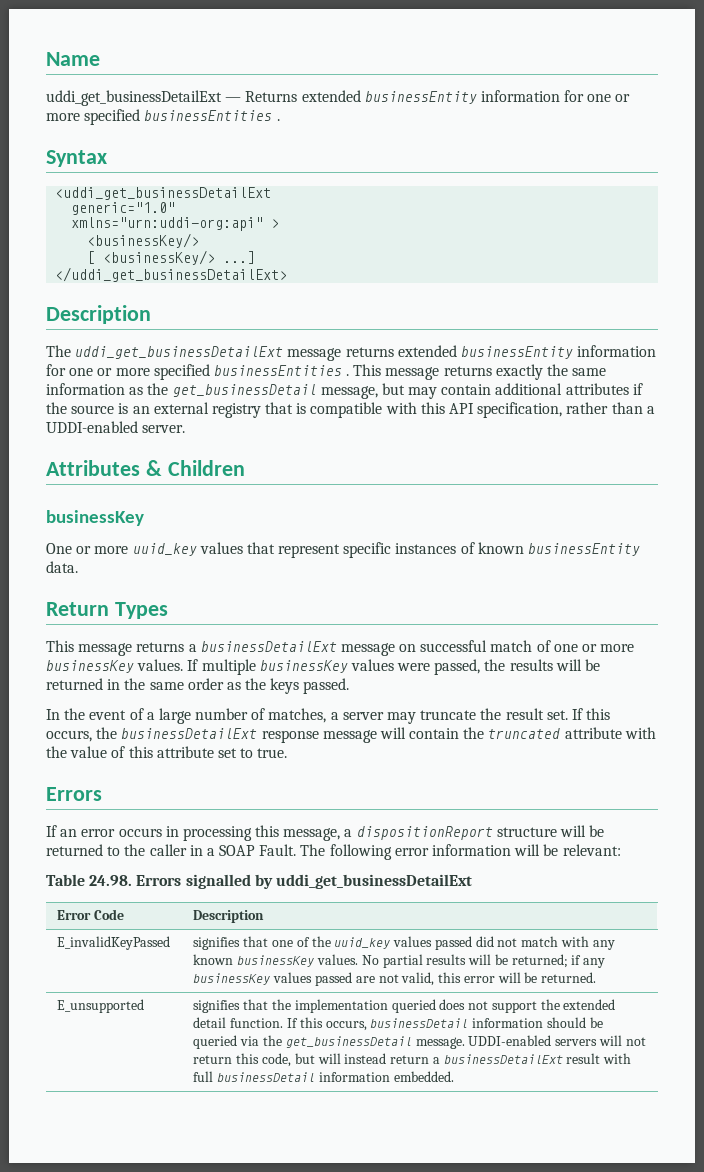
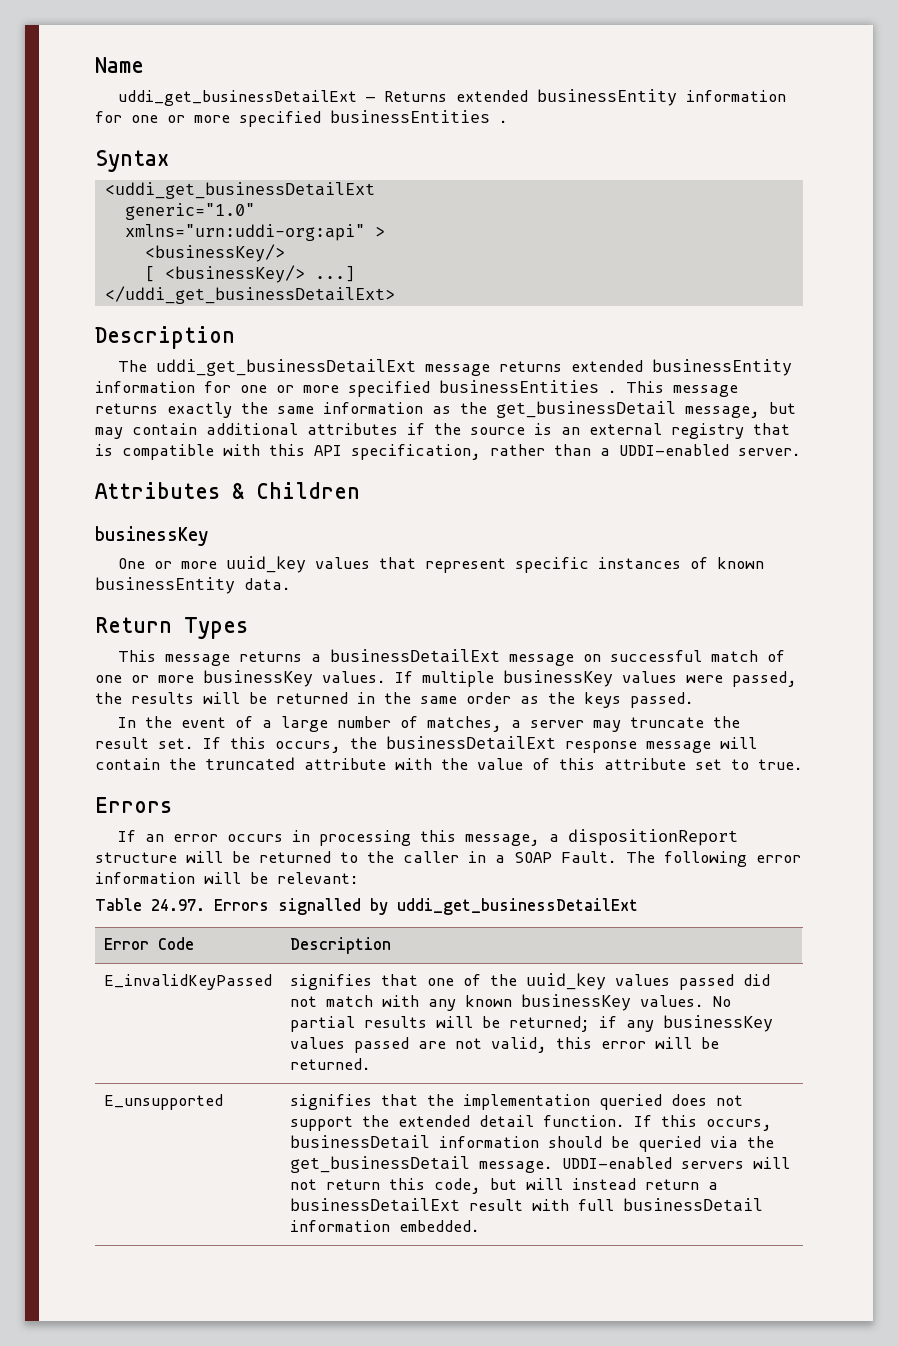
- Table 24.98. Errors signalled by uddi_get_businessDetailExt
+ Table 24.97. Errors signalled by uddi_get_businessDetailExt

